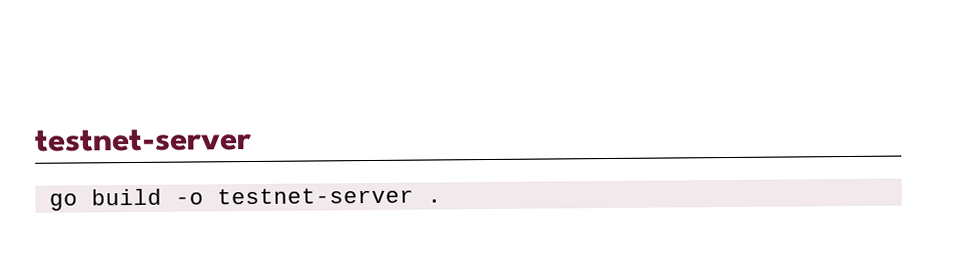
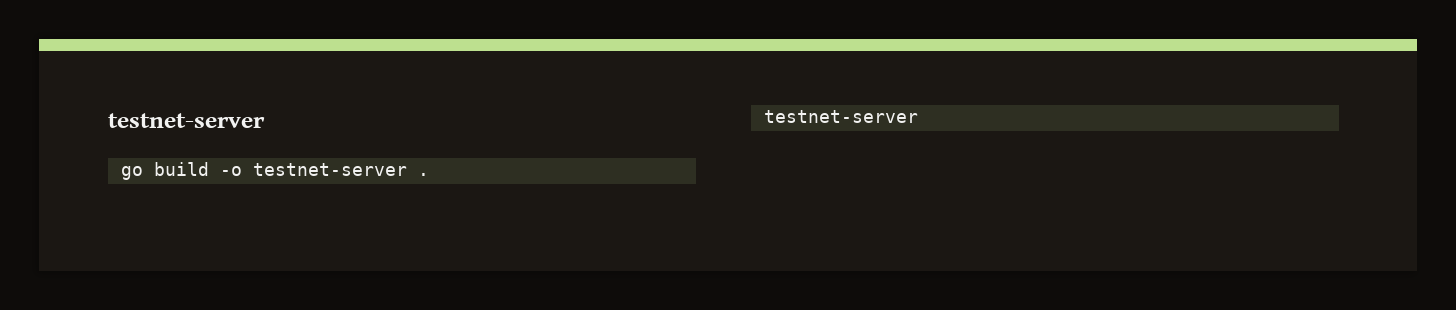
  go build -o testnet-server .
+ testnet-server

